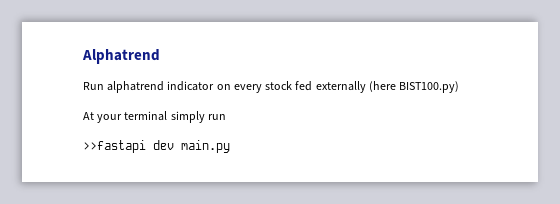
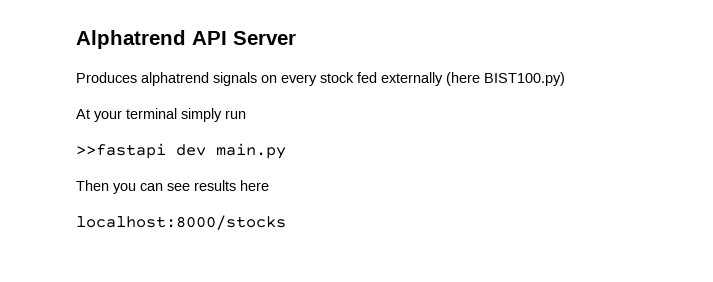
- Alphatrend
- Run alphatrend indicator on every stock fed externally (here BIST100.py)
+ Alphatrend API Server
+ Produces alphatrend signals on every stock fed externally (here BIST100.py)
+ Then you can see results here
+ localhost:8000/stocks

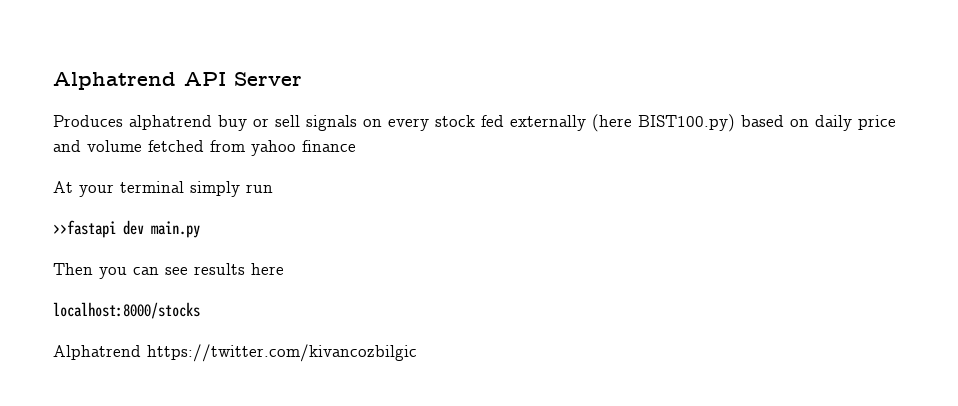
- Produces alphatrend signals on every stock fed externally (here BIST100.py)
+ Produces alphatrend buy or sell signals on every stock fed externally (here BIST100.py) based on daily price and volume fetched from yahoo finance
+ Alphatrend https://twitter.com/kivancozbilgic

